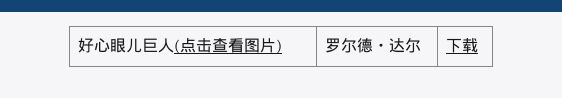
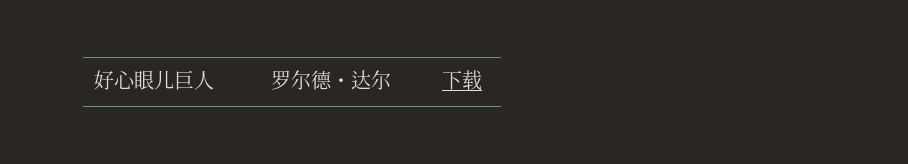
- 好心眼儿巨人(点击查看图片) | 罗尔德・达尔 | 下载
+ 好心眼儿巨人 | 罗尔德・达尔 | 下载

